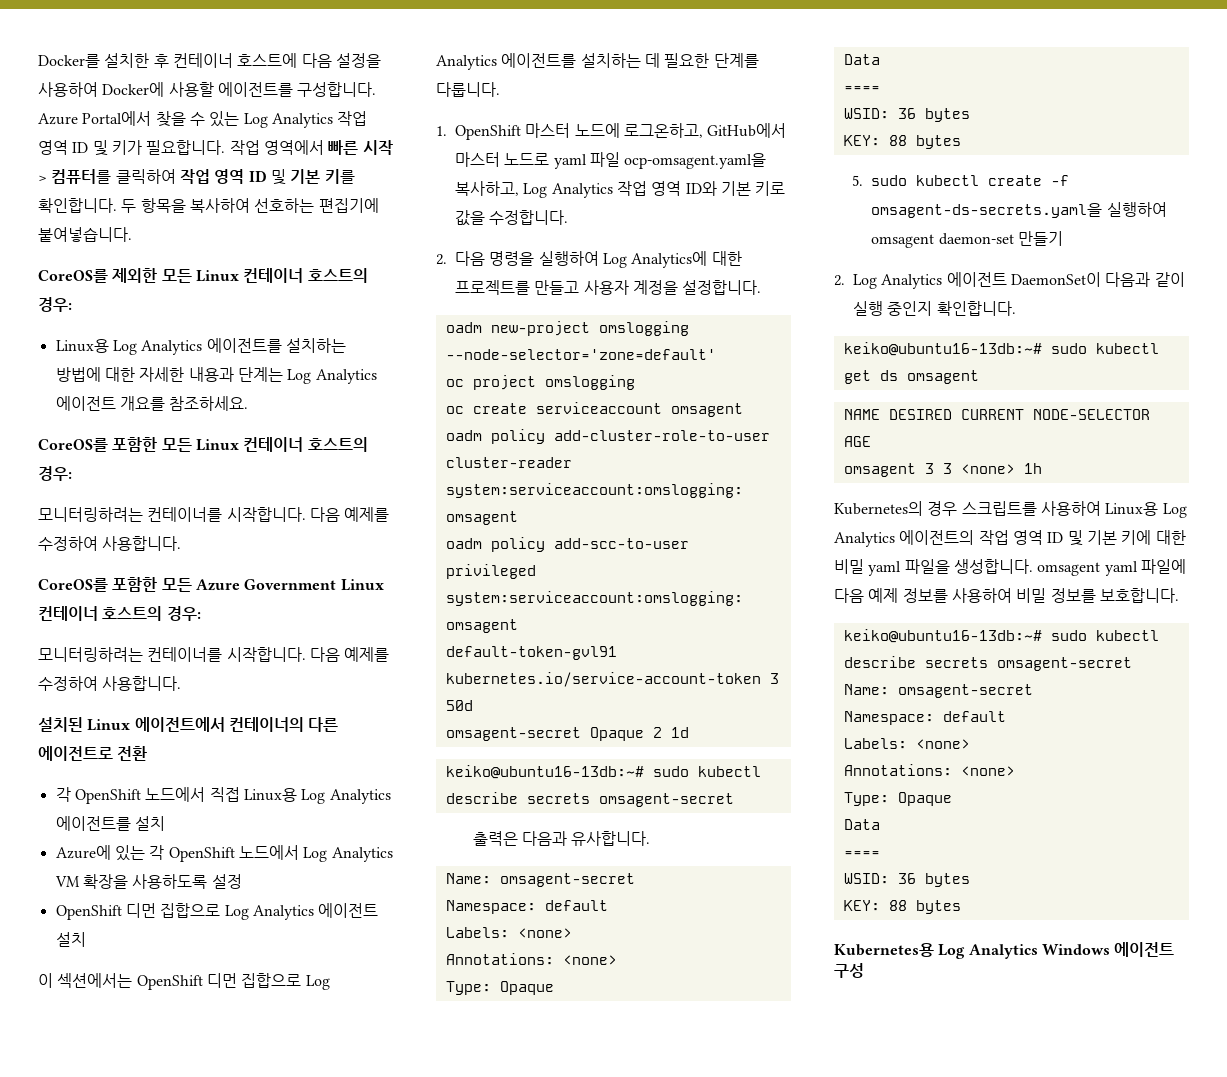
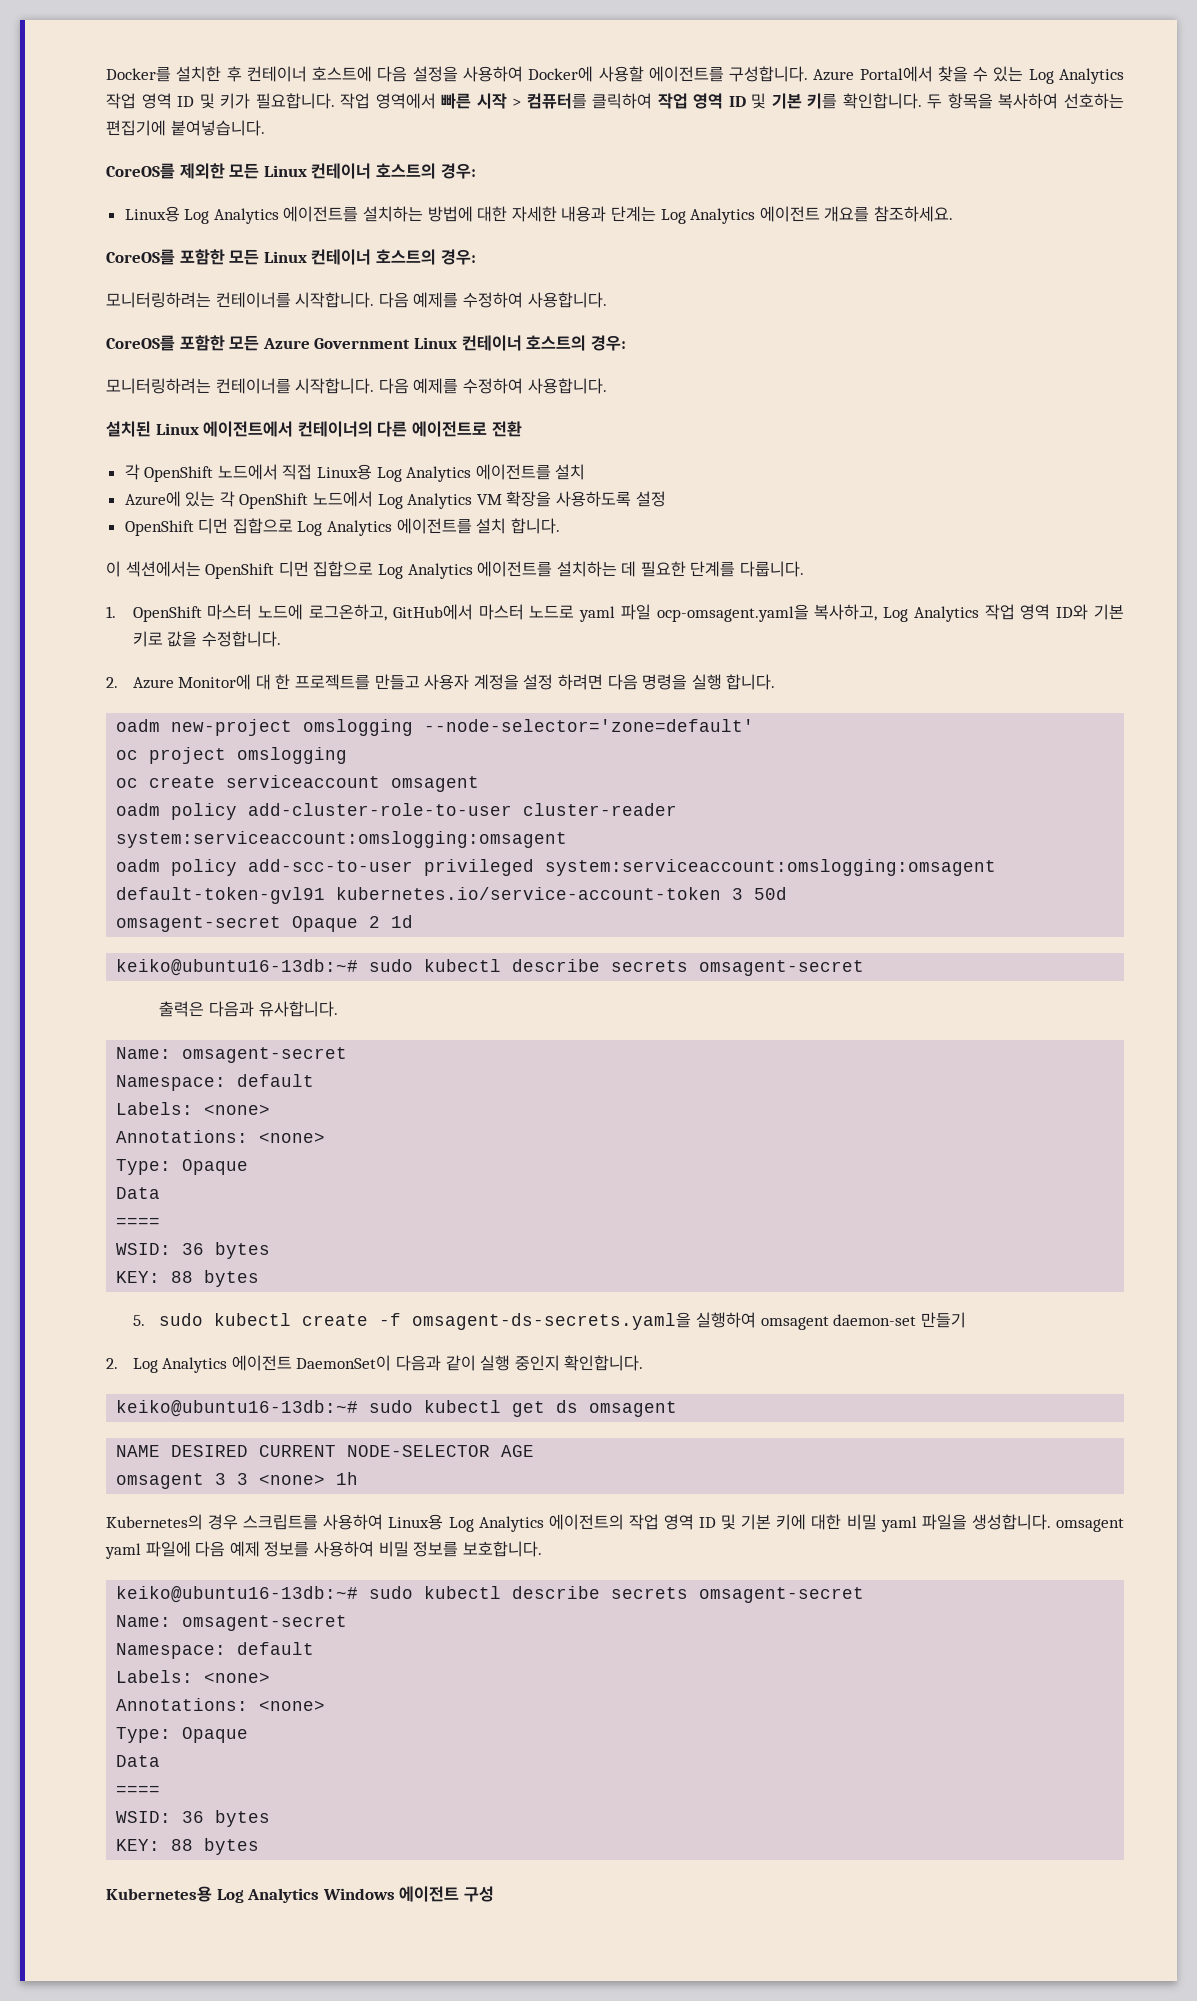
- OpenShift 디먼 집합으로 Log Analytics 에이전트 설치
+ OpenShift 디먼 집합으로 Log Analytics 에이전트를 설치 합니다.
- 2. 다음 명령을 실행하여 Log Analytics에 대한 프로젝트를 만들고 사용자 계정을 설정합니다.
+ 2. Azure Monitor에 대 한 프로젝트를 만들고 사용자 계정을 설정 하려면 다음 명령을 실행 합니다.

